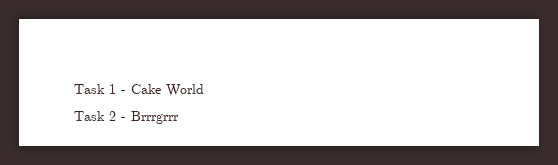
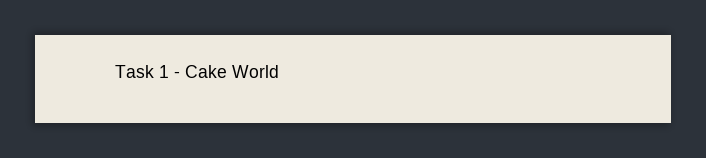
- Task 2 - Brrrgrrr

